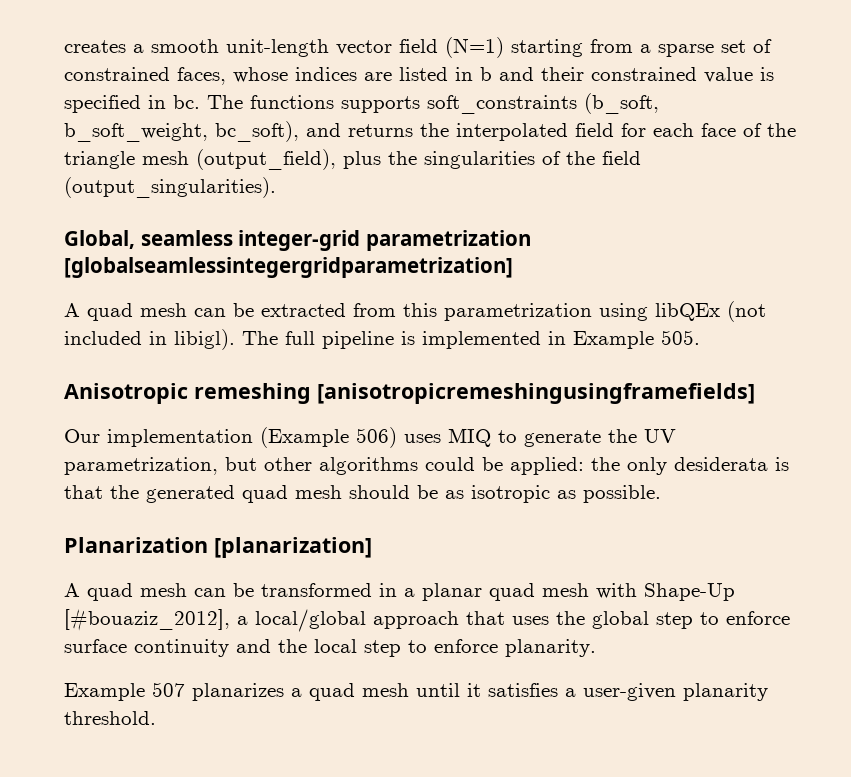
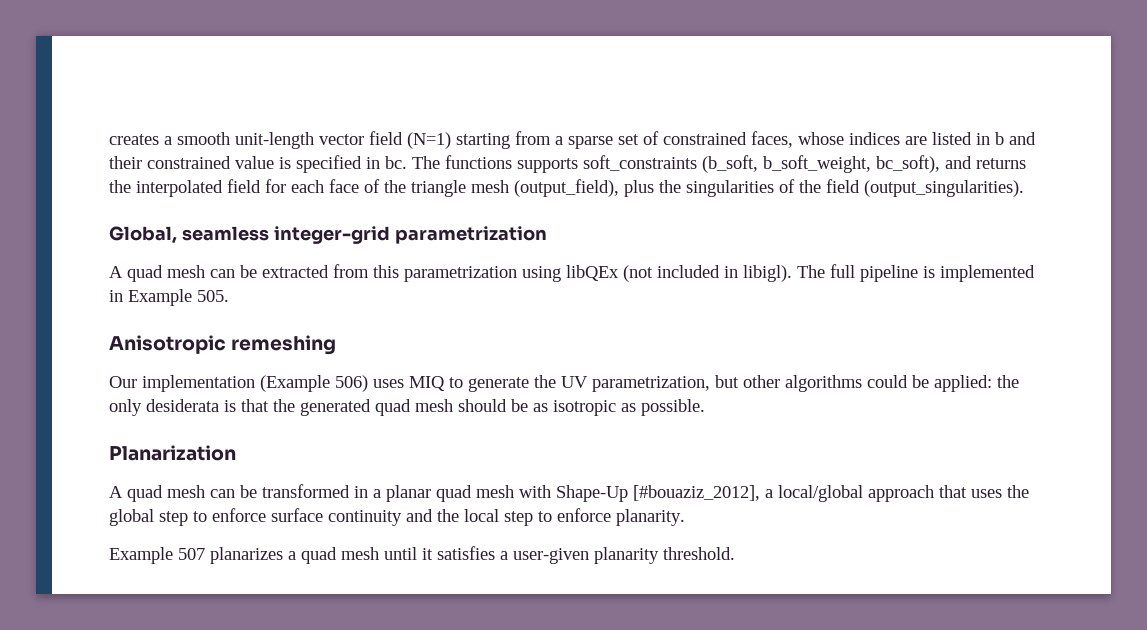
- Global, seamless integer-grid parametrization [globalseamlessintegergridparametrization]
+ Global, seamless integer-grid parametrization
- Anisotropic remeshing [anisotropicremeshingusingframefields]
+ Anisotropic remeshing
- Planarization [planarization]
+ Planarization

